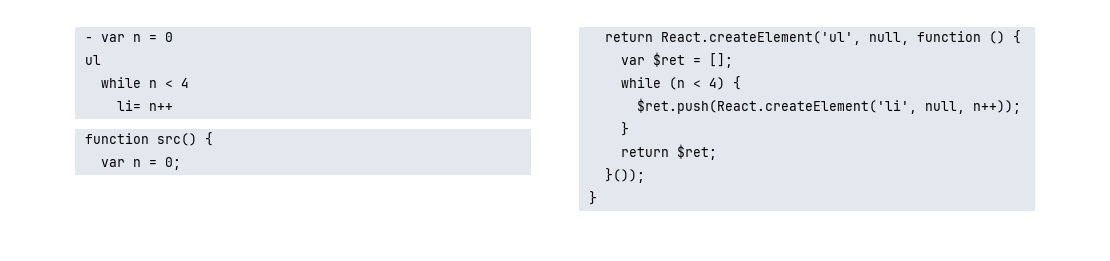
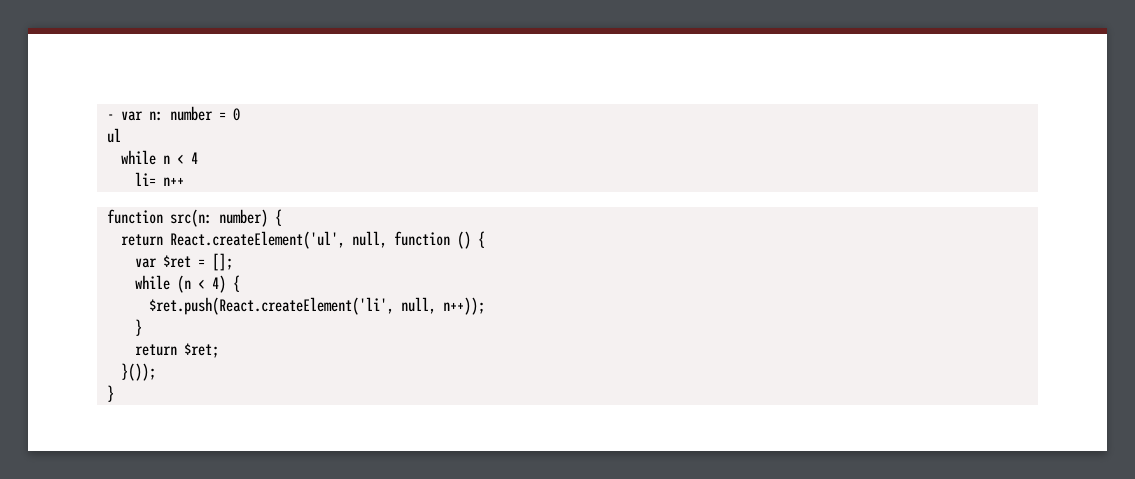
- - var n = 0
+ - var n: number = 0
- function src() {
- var n = 0;
+ function src(n: number) {

